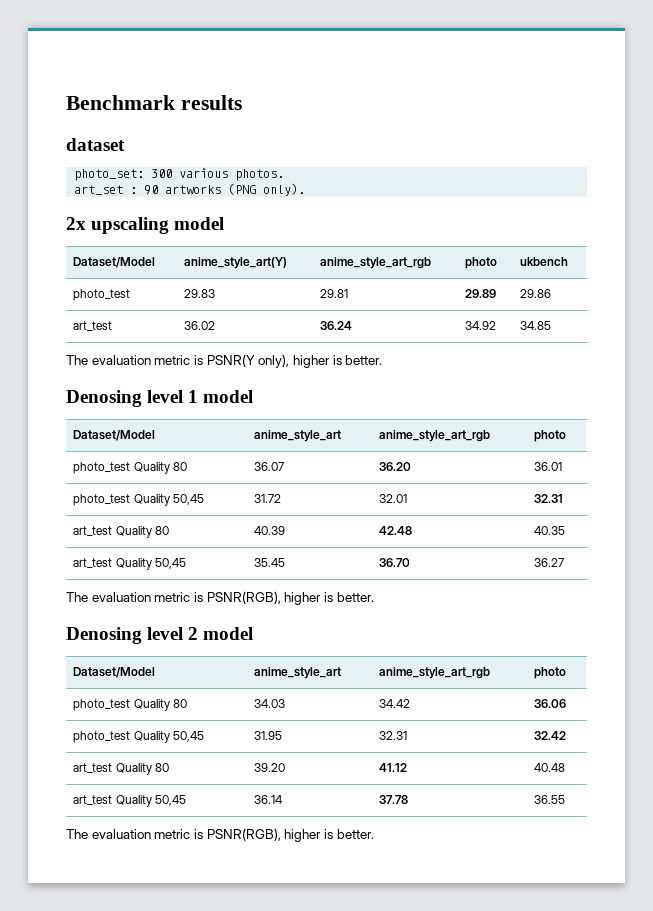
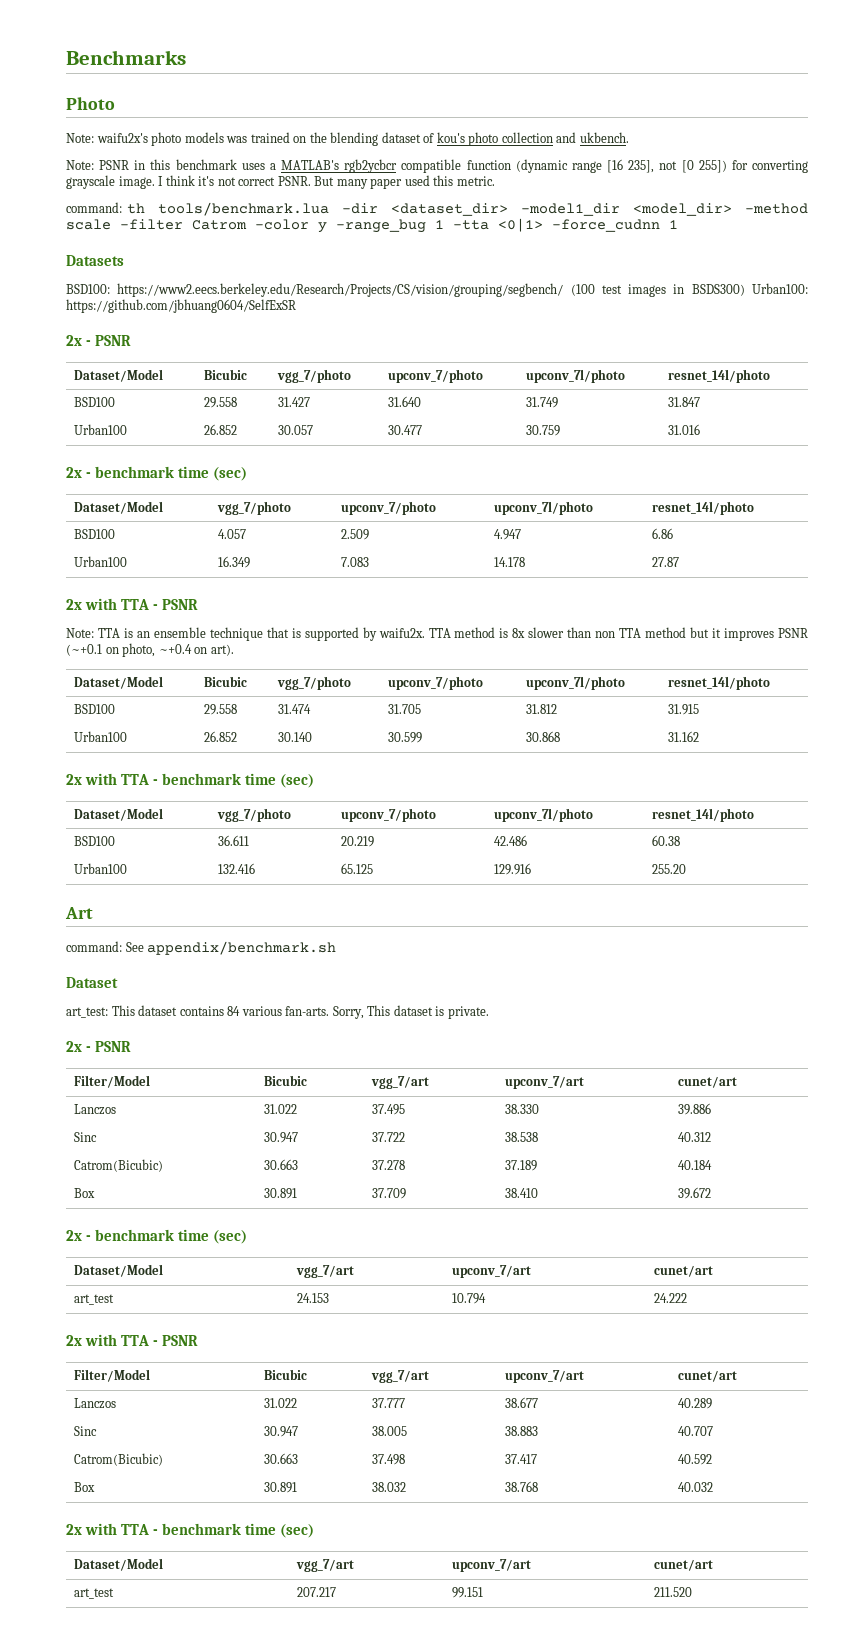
- Benchmark results
- dataset
- photo_set: 300 various photos.
- art_set : 90 artworks (PNG only).
- 2x upscaling model
- Dataset/Model | anime_style_art(Y) | anime_style_art_rgb | photo | ukbench
- photo_test | 29.83 | 29.81 | 29.89 | 29.86
- art_test | 36.02 | 36.24 | 34.92 | 34.85
- The evaluation metric is PSNR(Y only), higher is better.
- Denosing level 1 model
- Dataset/Model | anime_style_art | anime_style_art_rgb | photo
- photo_test Quality 80 | 36.07 | 36.20 | 36.01
- photo_test Quality 50,45 | 31.72 | 32.01 | 32.31
- art_test Quality 80 | 40.39 | 42.48 | 40.35
- art_test Quality 50,45 | 35.45 | 36.70 | 36.27
- The evaluation metric is PSNR(RGB), higher is better.
- Denosing level 2 model
- Dataset/Model | anime_style_art | anime_style_art_rgb | photo
- photo_test Quality 80 | 34.03 | 34.42 | 36.06
- photo_test Quality 50,45 | 31.95 | 32.31 | 32.42
- art_test Quality 80 | 39.20 | 41.12 | 40.48
- art_test Quality 50,45 | 36.14 | 37.78 | 36.55
- The evaluation metric is PSNR(RGB), higher is better.
+ Benchmarks
+ Photo
+ Note: waifu2x's photo models was trained on the blending dataset of kou's photo collection and ukbench.
+ Note: PSNR in this benchmark uses a MATLAB's rgb2ycbcr compatible function (dynamic range [16 235], not [0 255]) for converting grayscale image. I think it's not correct PSNR. But many paper used this metric.
+ command: th tools/benchmark.lua -dir <dataset_dir> -model1_dir <model_dir> -method scale -filter Catrom -color y -range_bug 1 -tta <0|1> -force_cudnn 1
+ Datasets
+ BSD100: https://www2.eecs.berkeley.edu/Research/Projects/CS/vision/grouping/segbench/ (100 test images in BSDS300) Urban100: https://github.com/jbhuang0604/SelfExSR
+ 2x - PSNR
+ Dataset/Model | Bicubic | vgg_7/photo | upconv_7/photo | upconv_7l/photo | resnet_14l/photo
+ BSD100 | 29.558 | 31.427 | 31.640 | 31.749 | 31.847
+ Urban100 | 26.852 | 30.057 | 30.477 | 30.759 | 31.016
+ 2x - benchmark time (sec)
+ Dataset/Model | vgg_7/photo | upconv_7/photo | upconv_7l/photo | resnet_14l/photo
+ BSD100 | 4.057 | 2.509 | 4.947 | 6.86
+ Urban100 | 16.349 | 7.083 | 14.178 | 27.87
+ 2x with TTA - PSNR
+ Note: TTA is an ensemble technique that is supported by waifu2x. TTA method is 8x slower than non TTA method but it improves PSNR (~+0.1 on photo, ~+0.4 on art).
+ Dataset/Model | Bicubic | vgg_7/photo | upconv_7/photo | upconv_7l/photo | resnet_14l/photo
+ BSD100 | 29.558 | 31.474 | 31.705 | 31.812 | 31.915
+ Urban100 | 26.852 | 30.140 | 30.599 | 30.868 | 31.162
+ 2x with TTA - benchmark time (sec)
+ Dataset/Model | vgg_7/photo | upconv_7/photo | upconv_7l/photo | resnet_14l/photo
+ BSD100 | 36.611 | 20.219 | 42.486 | 60.38
+ Urban100 | 132.416 | 65.125 | 129.916 | 255.20
+ Art
+ command: See appendix/benchmark.sh
+ Dataset
+ art_test: This dataset contains 84 various fan-arts. Sorry, This dataset is private.
+ 2x - PSNR
+ Filter/Model | Bicubic | vgg_7/art | upconv_7/art | cunet/art
+ Lanczos | 31.022 | 37.495 | 38.330 | 39.886
+ Sinc | 30.947 | 37.722 | 38.538 | 40.312
+ Catrom(Bicubic) | 30.663 | 37.278 | 37.189 | 40.184
+ Box | 30.891 | 37.709 | 38.410 | 39.672
+ 2x - benchmark time (sec)
+ Dataset/Model | vgg_7/art | upconv_7/art | cunet/art
+ art_test | 24.153 | 10.794 | 24.222
+ 2x with TTA - PSNR
+ Filter/Model | Bicubic | vgg_7/art | upconv_7/art | cunet/art
+ Lanczos | 31.022 | 37.777 | 38.677 | 40.289
+ Sinc | 30.947 | 38.005 | 38.883 | 40.707
+ Catrom(Bicubic) | 30.663 | 37.498 | 37.417 | 40.592
+ Box | 30.891 | 38.032 | 38.768 | 40.032
+ 2x with TTA - benchmark time (sec)
+ Dataset/Model | vgg_7/art | upconv_7/art | cunet/art
+ art_test | 207.217 | 99.151 | 211.520

